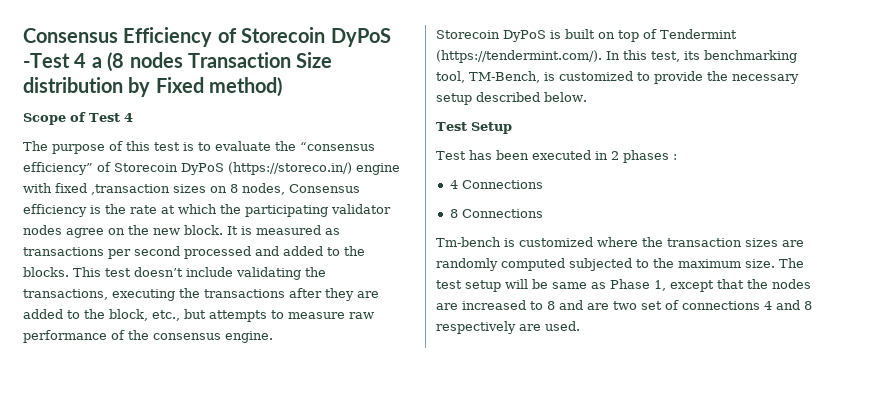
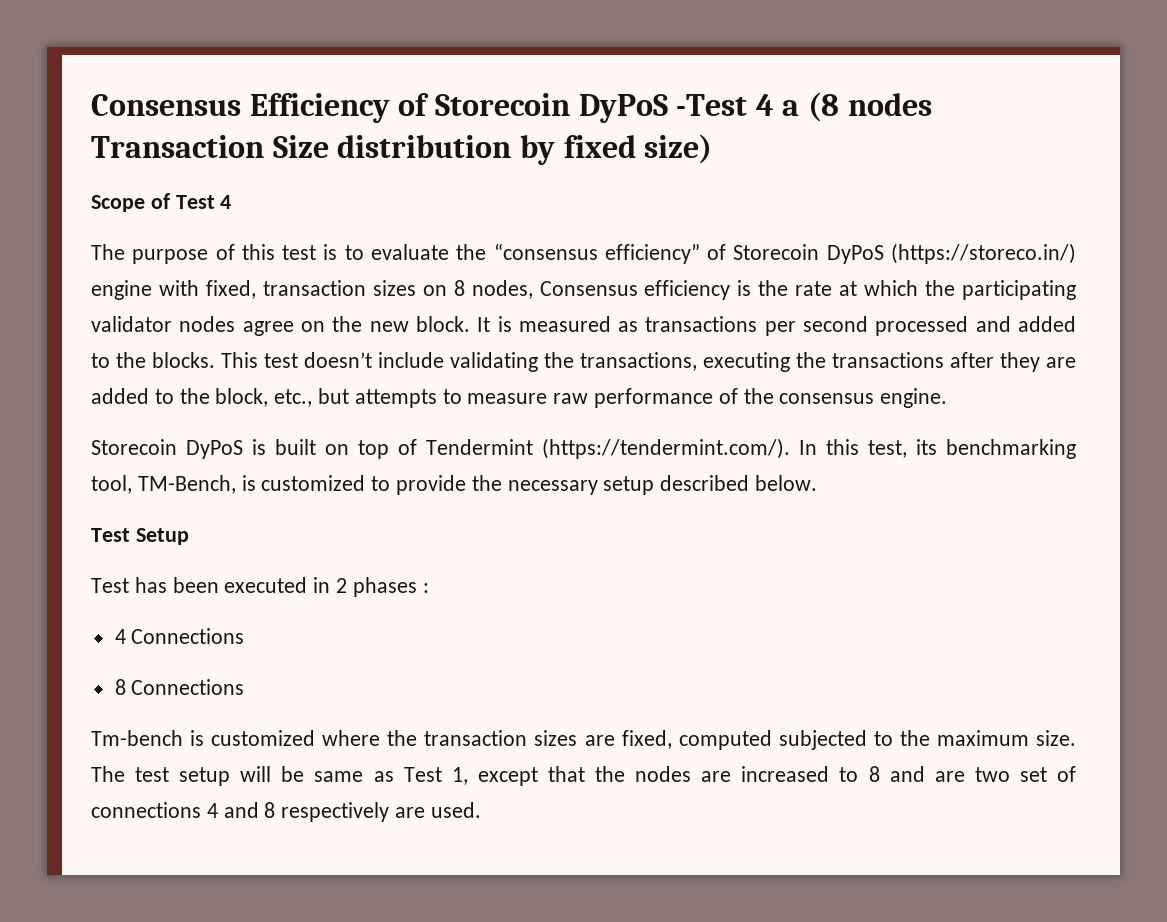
- Consensus Efficiency of Storecoin DyPoS -Test 4 a (8 nodes Transaction Size distribution by Fixed method)
+ Consensus Efficiency of Storecoin DyPoS -Test 4 a (8 nodes Transaction Size distribution by fixed size)
- The purpose of this test is to evaluate the “consensus efficiency” of Storecoin DyPoS (https://storeco.in/) engine with fixed ,transaction sizes on 8 nodes, Consensus efficiency is the rate at which the participating validator nodes agree on the new block.
+ The purpose of this test is to evaluate the “consensus efficiency” of Storecoin DyPoS (https://storeco.in/) engine with fixed, transaction sizes on 8 nodes, Consensus efficiency is the rate at which the participating validator nodes agree on the new block.
- Tm-bench is customized where the transaction sizes are randomly computed subjected to the maximum size.
+ Tm-bench is customized where the transaction sizes are fixed, computed subjected to the maximum size.
- The test setup will be same as Phase 1, except that the nodes are increased to 8 and are two set of connections 4 and 8 respectively are used.
+ The test setup will be same as Test 1, except that the nodes are increased to 8 and are two set of connections 4 and 8 respectively are used.

